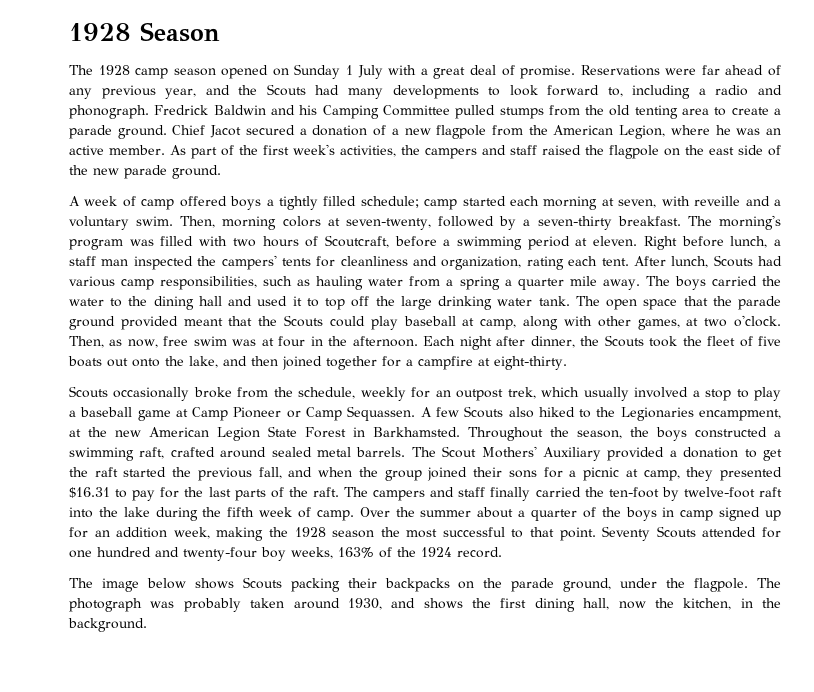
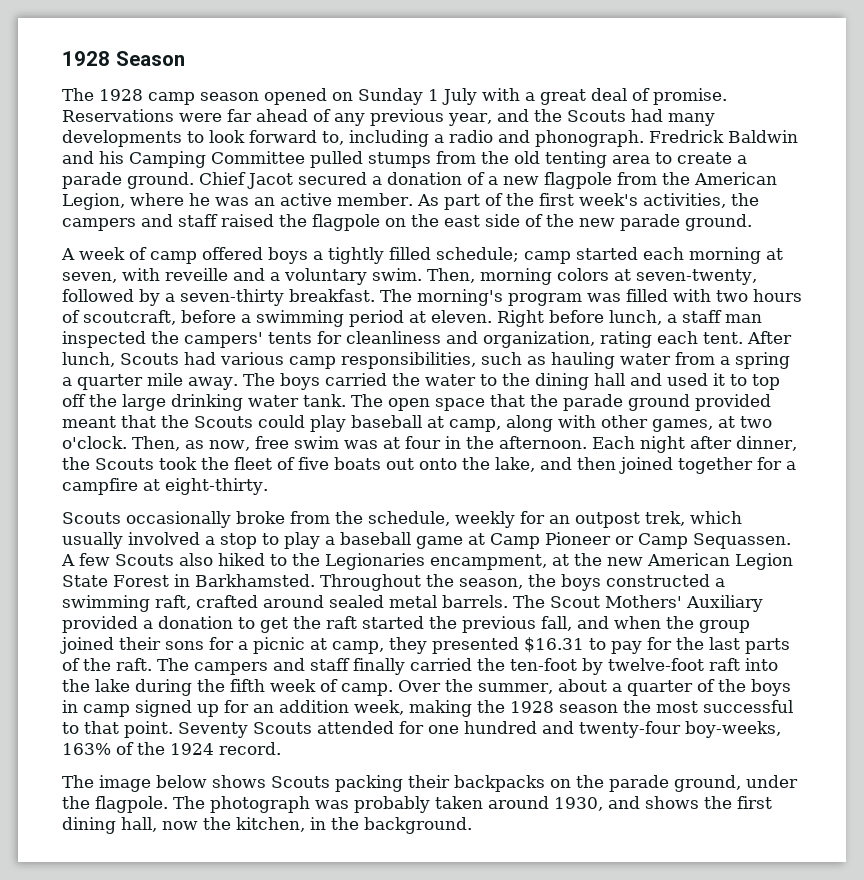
- The morning's program was filled with two hours of Scoutcraft, before a swimming period at eleven.
+ The morning's program was filled with two hours of scoutcraft, before a swimming period at eleven.
- Over the summer about a quarter of the boys in camp signed up for an addition week, making the 1928 season the most successful to that point.
+ Over the summer, about a quarter of the boys in camp signed up for an addition week, making the 1928 season the most successful to that point.
- Seventy Scouts attended for one hundred and twenty-four boy weeks, 163% of the 1924 record.
+ Seventy Scouts attended for one hundred and twenty-four boy-weeks, 163% of the 1924 record.

